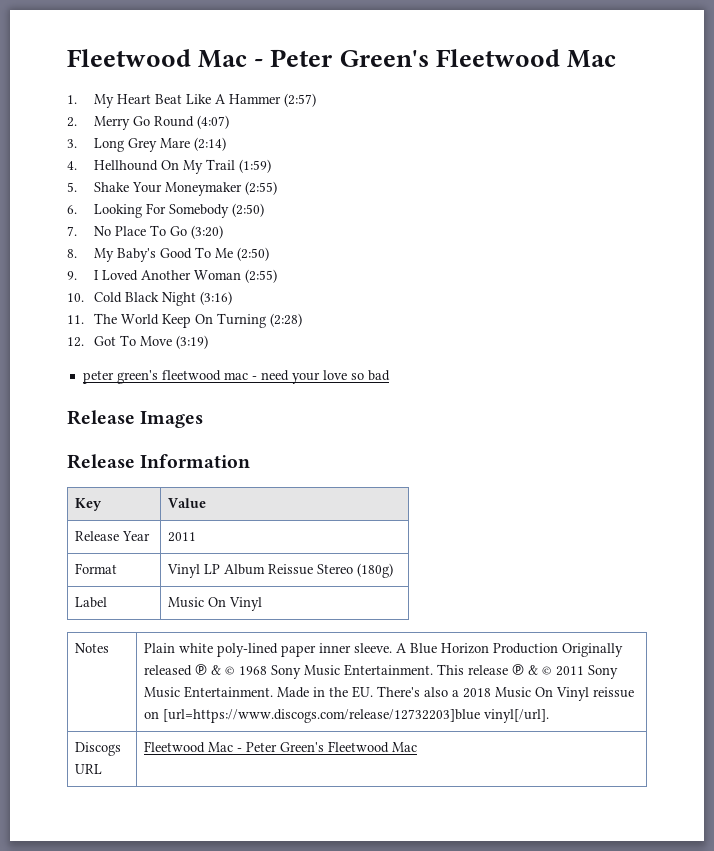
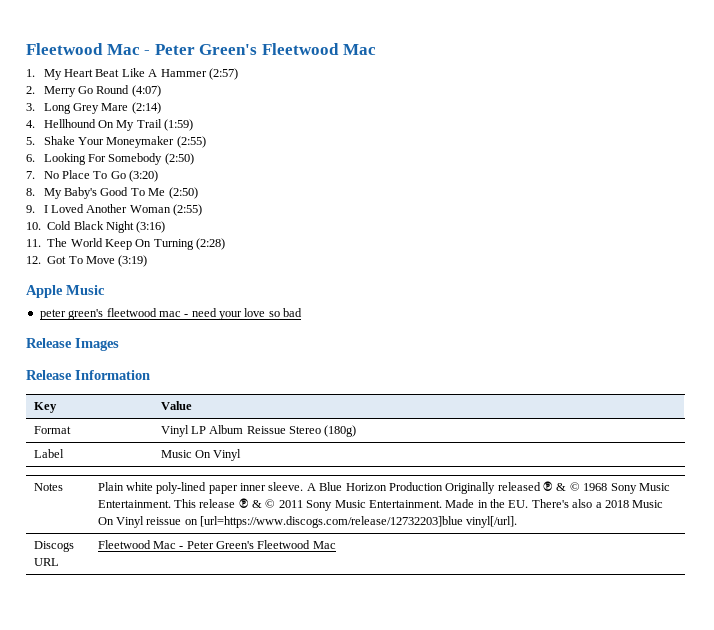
+ Apple Music
- Release Year | 2011

